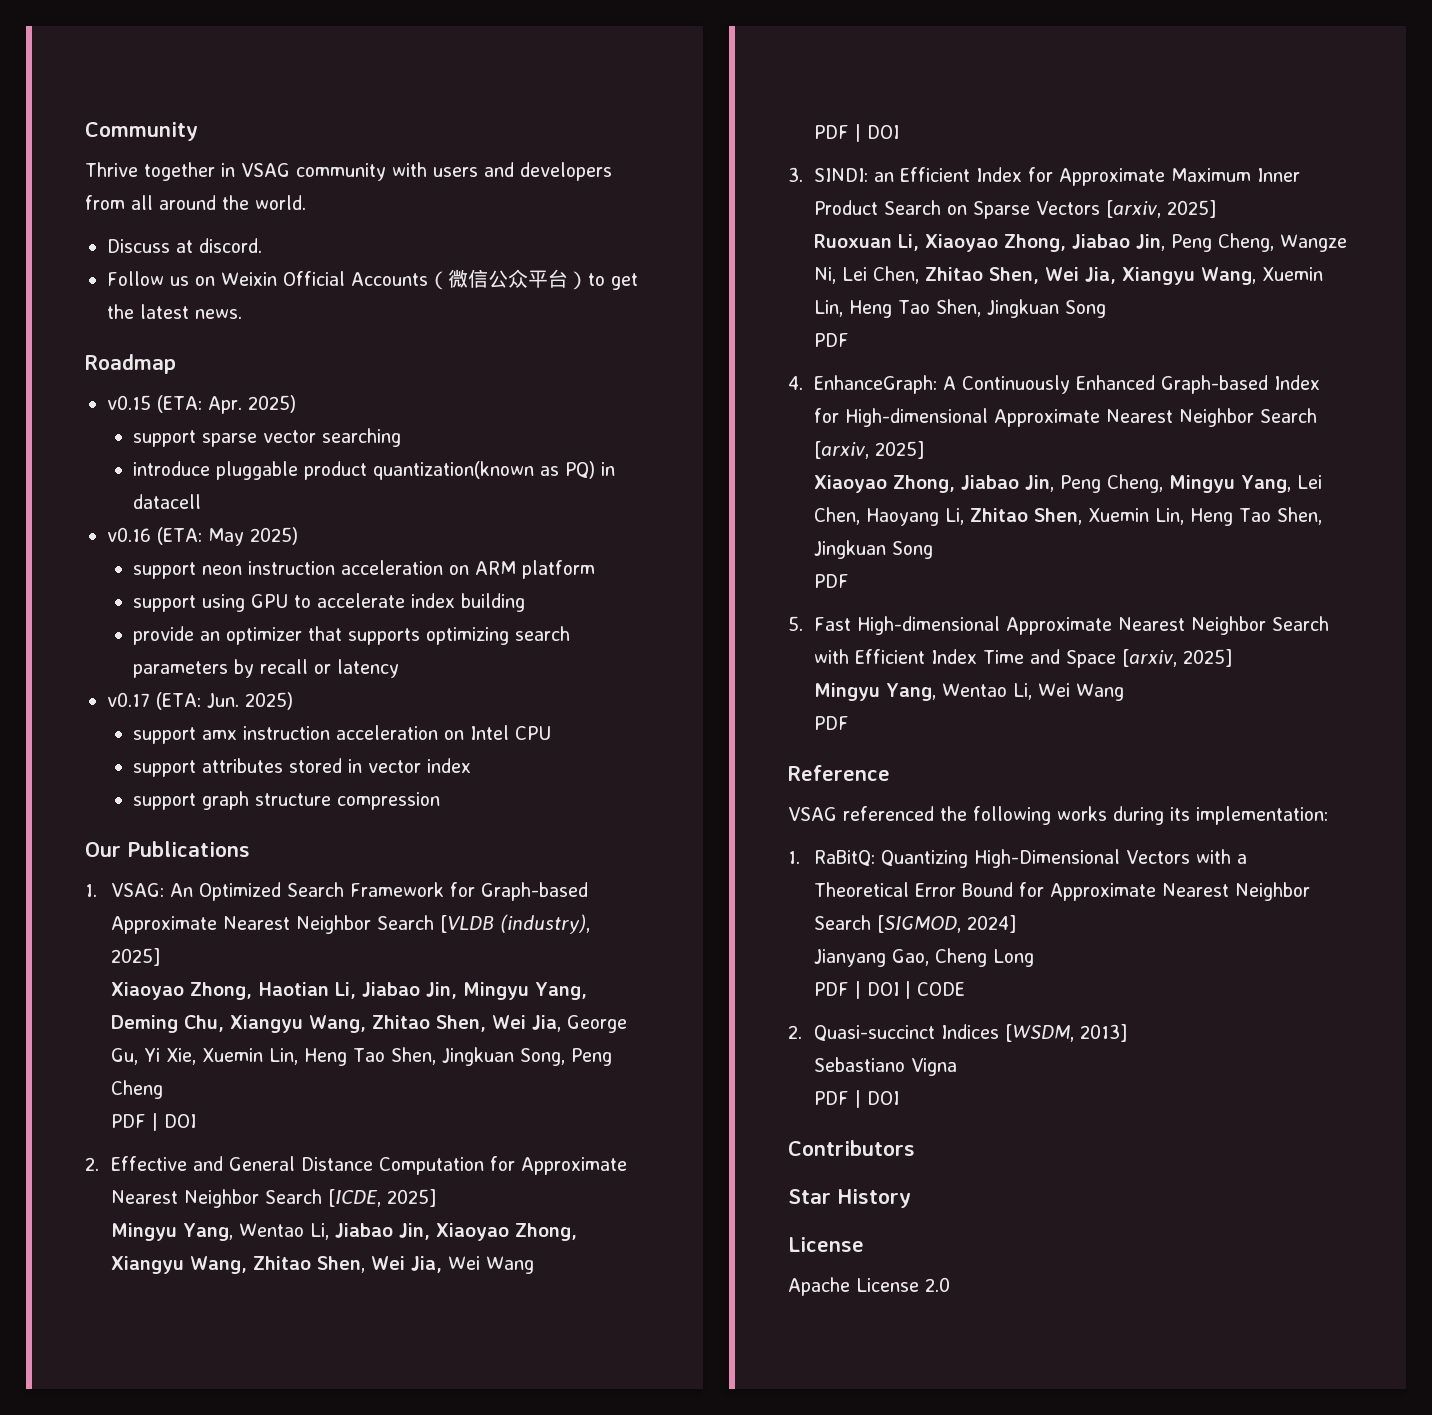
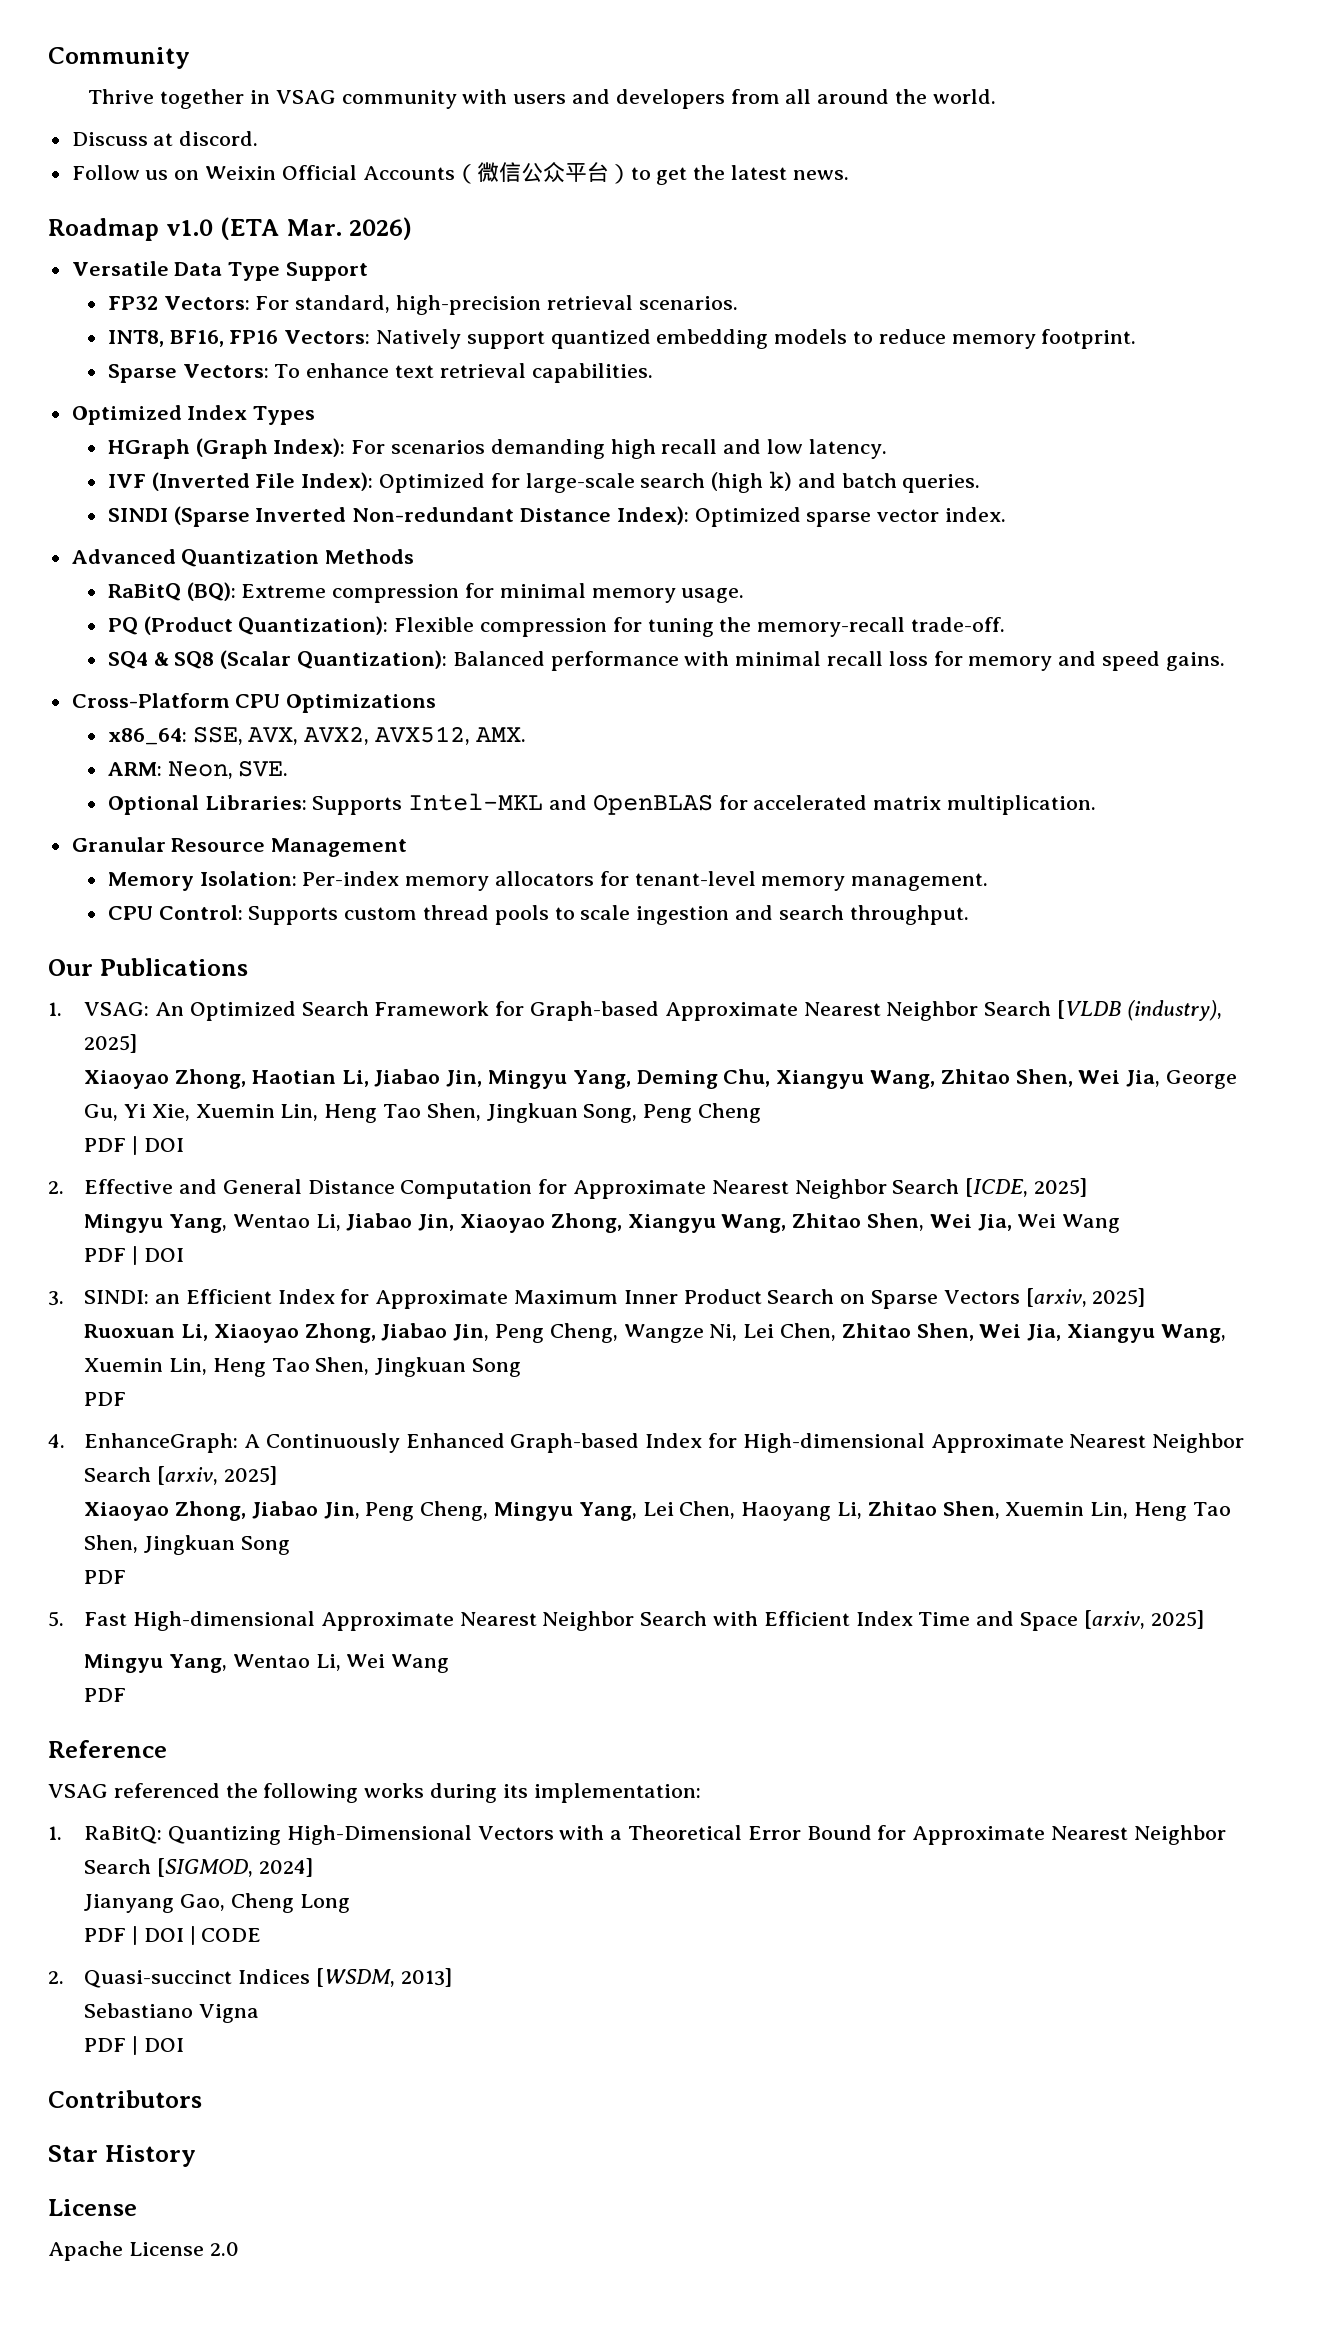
- Roadmap
- v0.15 (ETA: Apr. 2025)
- support sparse vector searching
- introduce pluggable product quantization(known as PQ) in datacell
- v0.16 (ETA: May 2025)
- support neon instruction acceleration on ARM platform
- support using GPU to accelerate index building
- provide an optimizer that supports optimizing search parameters by recall or latency
- v0.17 (ETA: Jun. 2025)
- support amx instruction acceleration on Intel CPU
- support attributes stored in vector index
- support graph structure compression
+ Roadmap v1.0 (ETA Mar. 2026)
+ Versatile Data Type Support
+ FP32 Vectors: For standard, high-precision retrieval scenarios.
+ INT8, BF16, FP16 Vectors: Natively support quantized embedding models to reduce memory footprint.
+ Sparse Vectors: To enhance text retrieval capabilities.
+ Optimized Index Types
+ HGraph (Graph Index): For scenarios demanding high recall and low latency.
+ IVF (Inverted File Index): Optimized for large-scale search (high k) and batch queries.
+ SINDI (Sparse Inverted Non-redundant Distance Index): Optimized sparse vector index.
+ Advanced Quantization Methods
+ RaBitQ (BQ): Extreme compression for minimal memory usage.
+ PQ (Product Quantization): Flexible compression for tuning the memory-recall trade-off.
+ SQ4 & SQ8 (Scalar Quantization): Balanced performance with minimal recall loss for memory and speed gains.
+ Cross-Platform CPU Optimizations
+ x86_64: SSE, AVX, AVX2, AVX512, AMX.
+ ARM: Neon, SVE.
+ Optional Libraries: Supports Intel-MKL and OpenBLAS for accelerated matrix multiplication.
+ Granular Resource Management
+ Memory Isolation: Per-index memory allocators for tenant-level memory management.
+ CPU Control: Supports custom thread pools to scale ingestion and search throughput.

